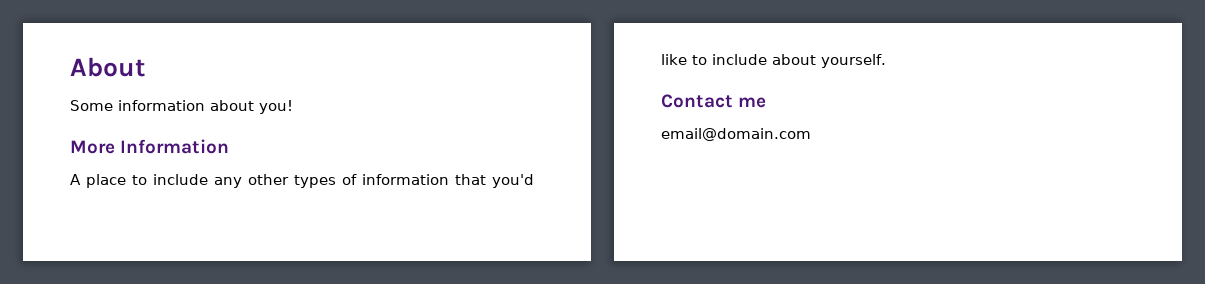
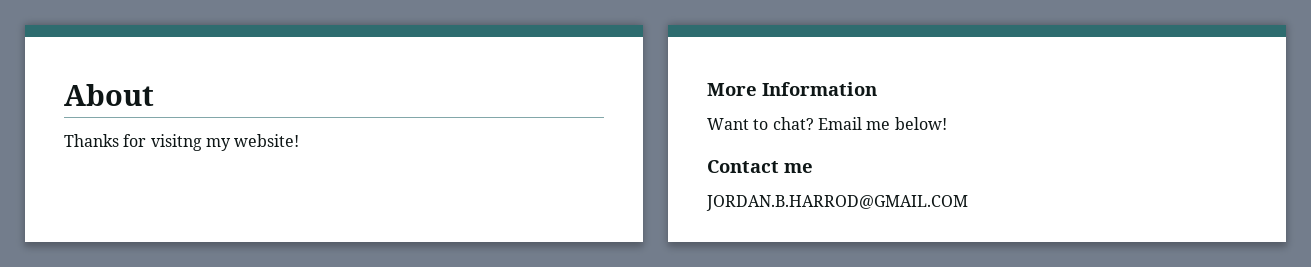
- Some information about you!
+ Thanks for visitng my website!
  More Information
- A place to include any other types of information that you'd like to include about yourself.
+ Want to chat? Email me below!
- email@domain.com
+ JORDAN.B.HARROD@GMAIL.COM

